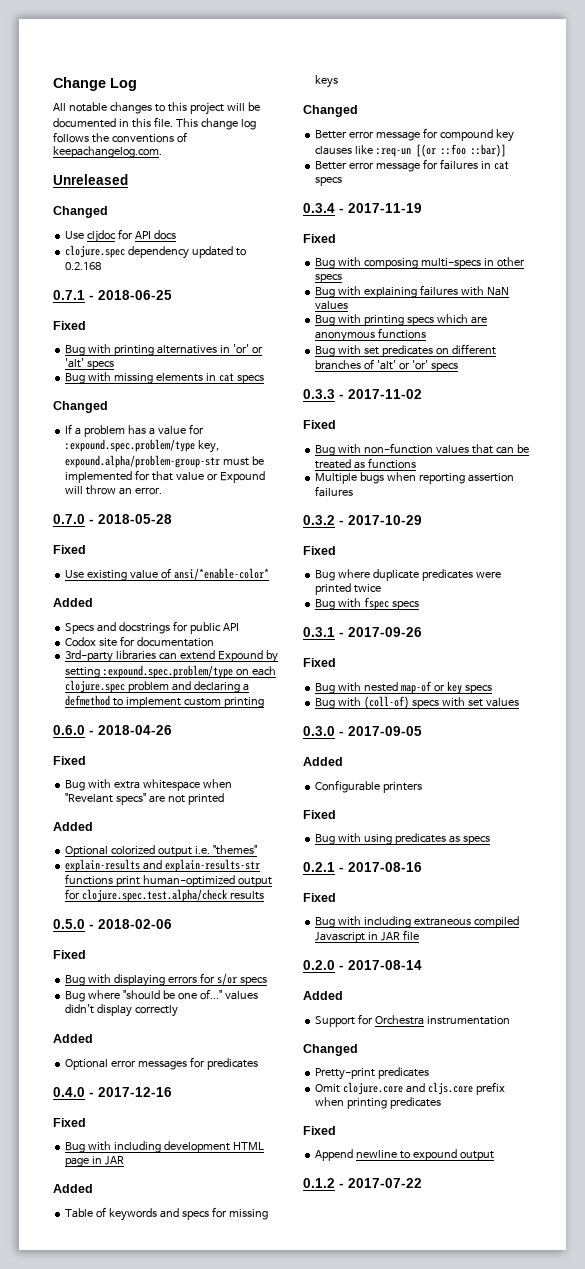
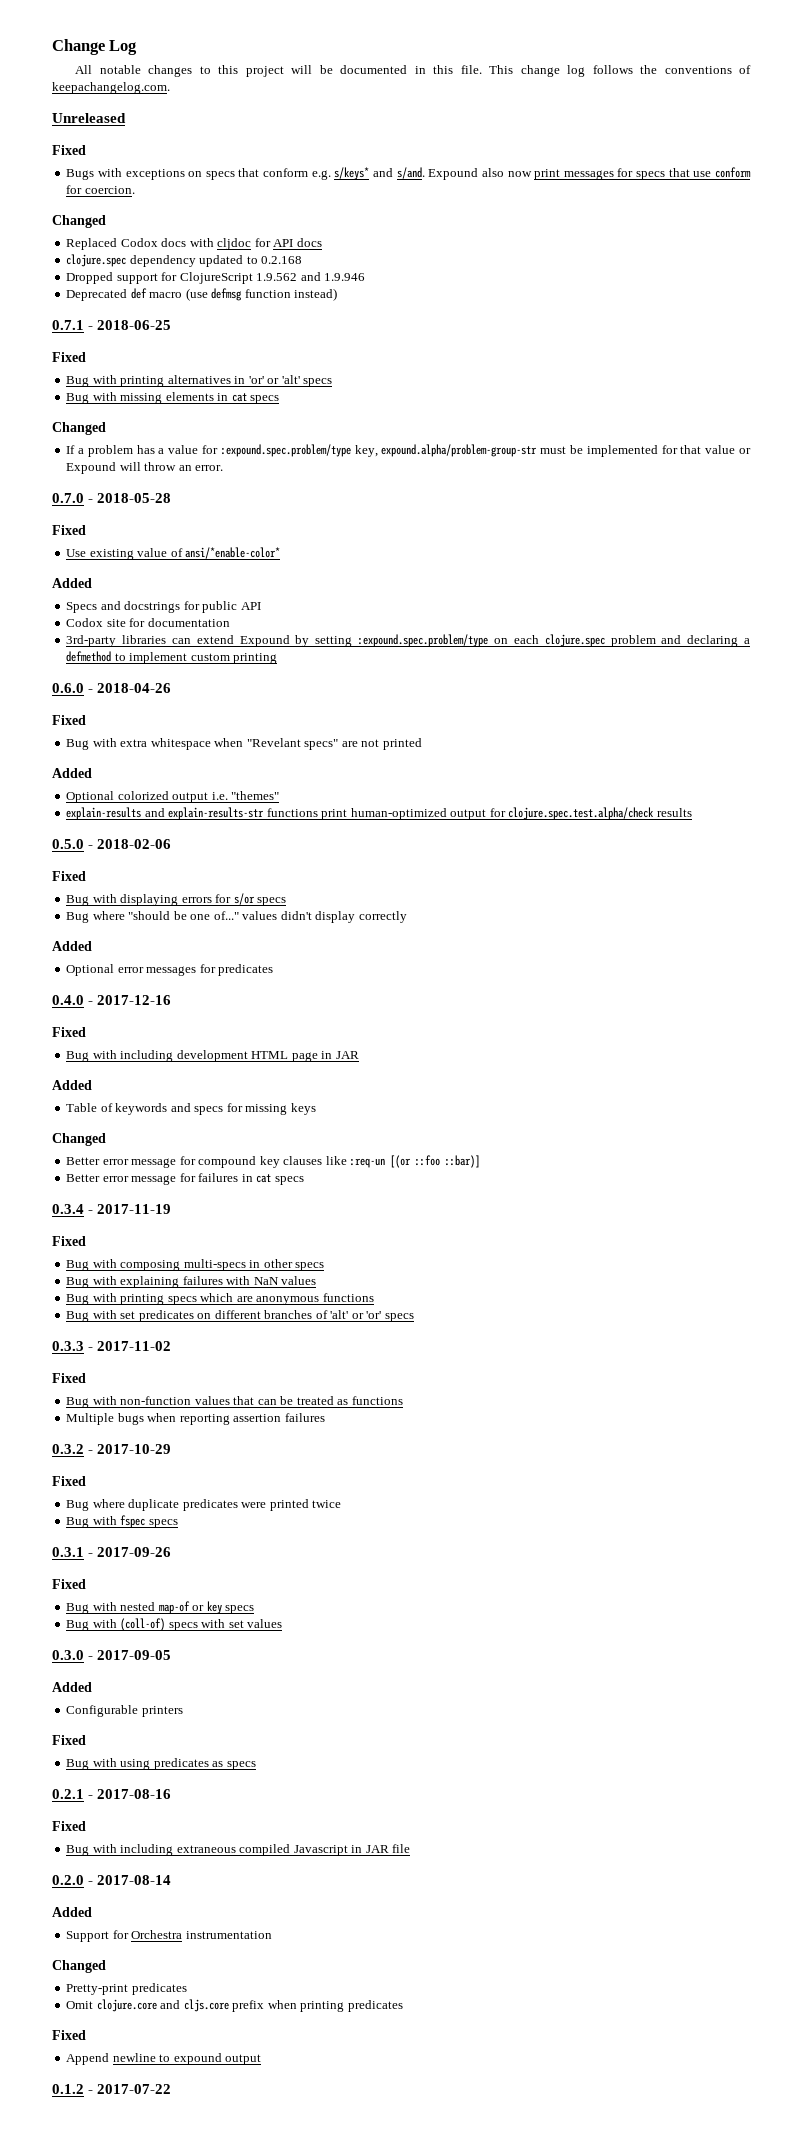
  Unreleased
+ Fixed
+ Bugs with exceptions on specs that conform e.g. s/keys* and s/and. Expound also now print messages for specs that use conform for coercion.
  Changed
- Use cljdoc for API docs
+ Replaced Codox docs with cljdoc for API docs
+ Dropped support for ClojureScript 1.9.562 and 1.9.946
+ Deprecated def macro (use defmsg function instead)

